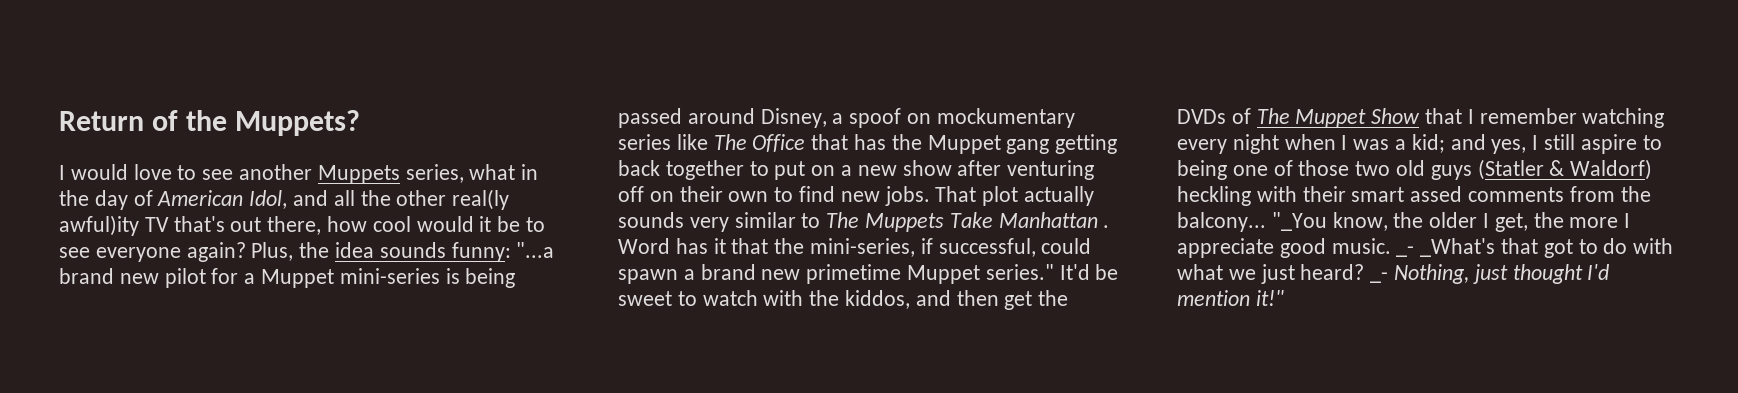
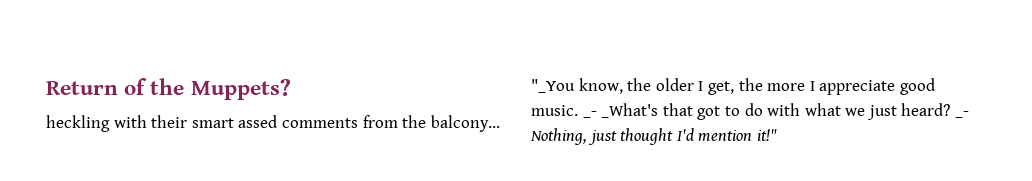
- I would love to see another Muppets series, what in the day of American Idol, and all the other real(ly awful)ity TV that's out there, how cool would it be to see everyone again? Plus, the idea sounds funny: "...a brand new pilot for a Muppet mini-series is being passed around Disney, a spoof on mockumentary series like The Office that has the Muppet gang getting back together to put on a new show after venturing off on their own to find new jobs. That plot actually sounds very similar to The Muppets Take Manhattan . Word has it that the mini-series, if successful, could spawn a brand new primetime Muppet series." It'd be sweet to watch with the kiddos, and then get the DVDs of The Muppet Show that I remember watching every night when I was a kid; and yes, I still aspire to being one of those two old guys (Statler & Waldorf) heckling with their smart assed comments from the balcony...
+ heckling with their smart assed comments from the balcony...

